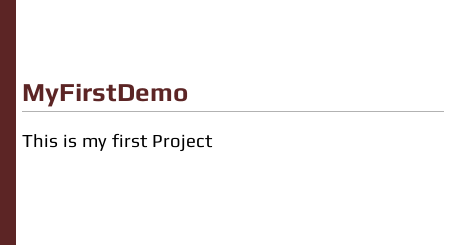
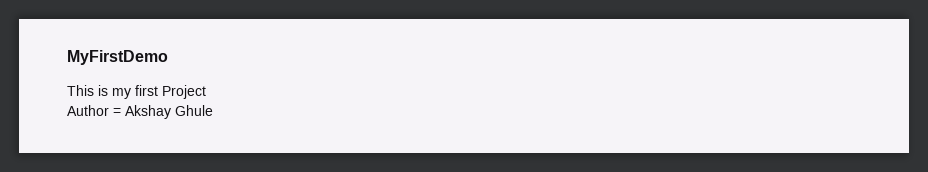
+ Author = Akshay Ghule

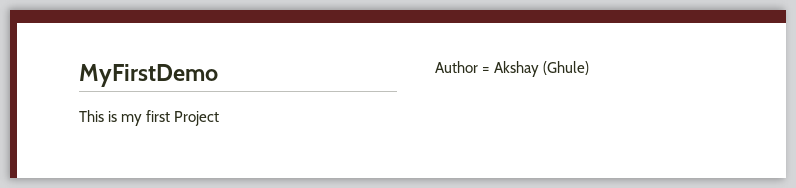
- Author = Akshay Ghule
+ Author = Akshay (Ghule)

